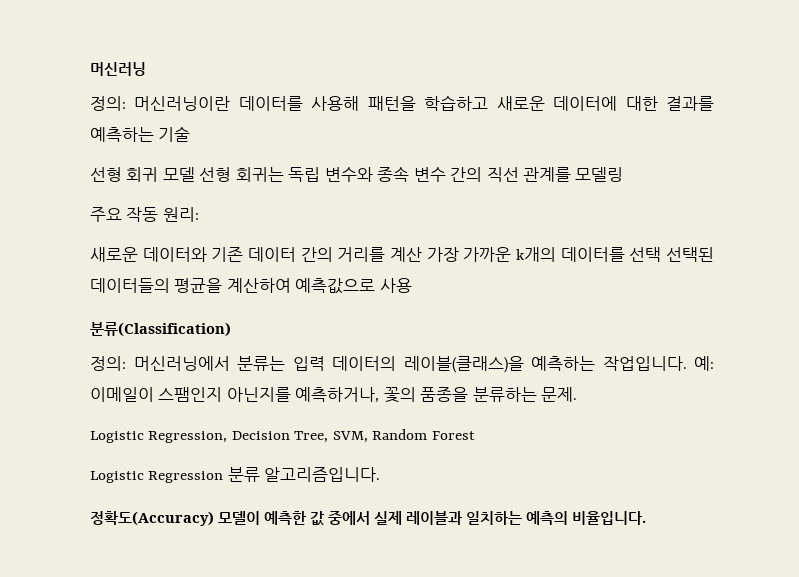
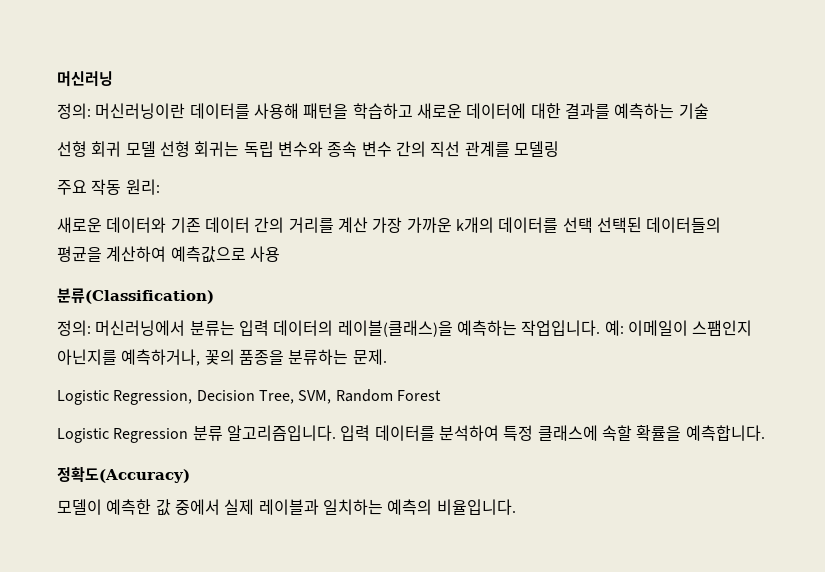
+ 입력 데이터를 분석하여 특정 클래스에 속할 확률을 예측합니다.
- 정확도(Accuracy) 모델이 예측한 값 중에서 실제 레이블과 일치하는 예측의 비율입니다.
+ 정확도(Accuracy)
+ 모델이 예측한 값 중에서 실제 레이블과 일치하는 예측의 비율입니다.

